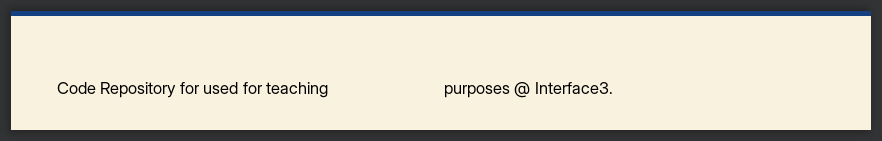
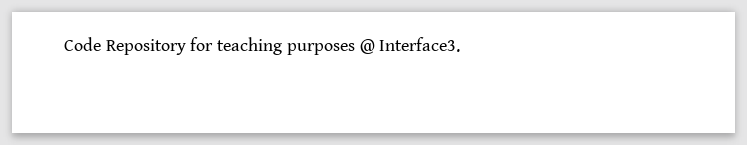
- Code Repository for used for teaching purposes @ Interface3.
+ Code Repository for teaching purposes @ Interface3.

